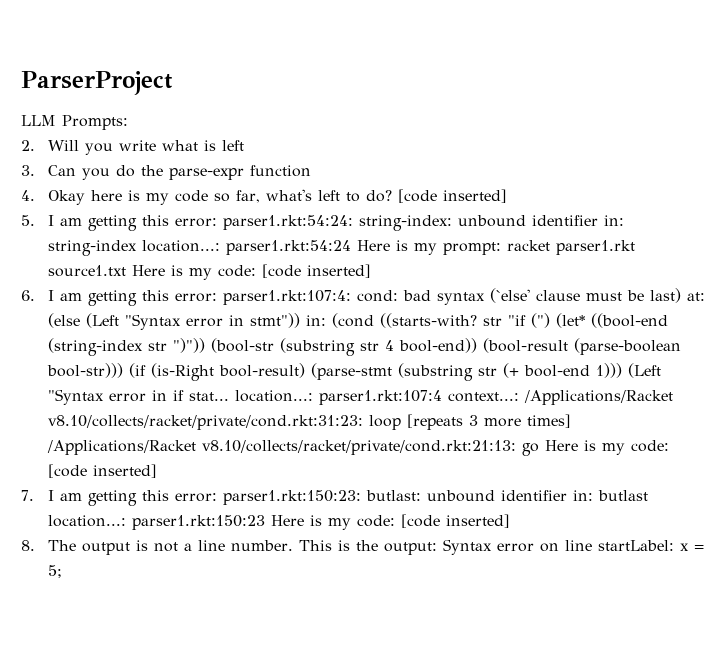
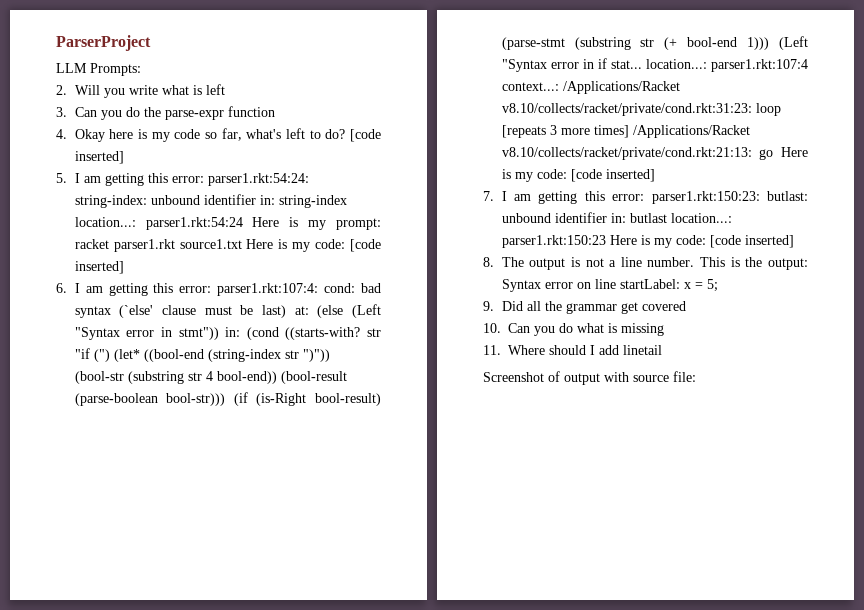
+ 9. Did all the grammar get covered
+ 10. Can you do what is missing
+ 11. Where should I add linetail
+ Screenshot of output with source file:

